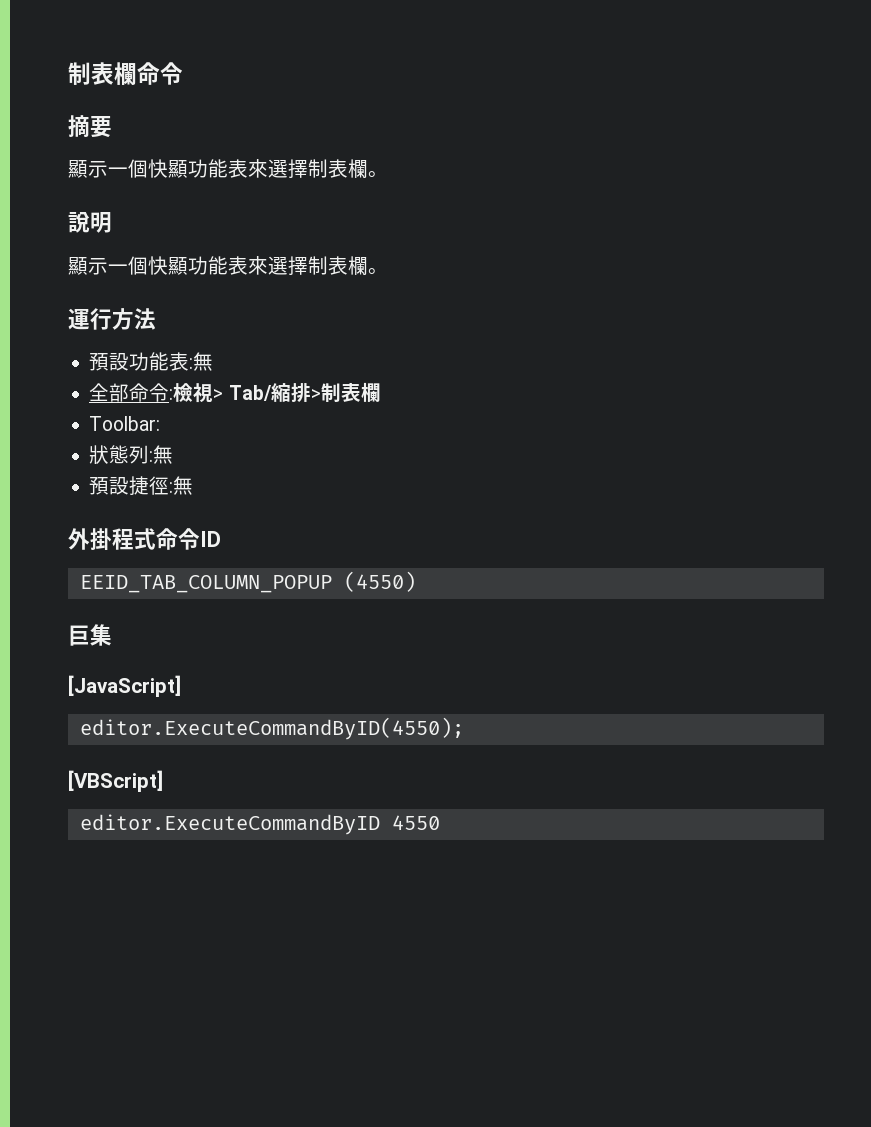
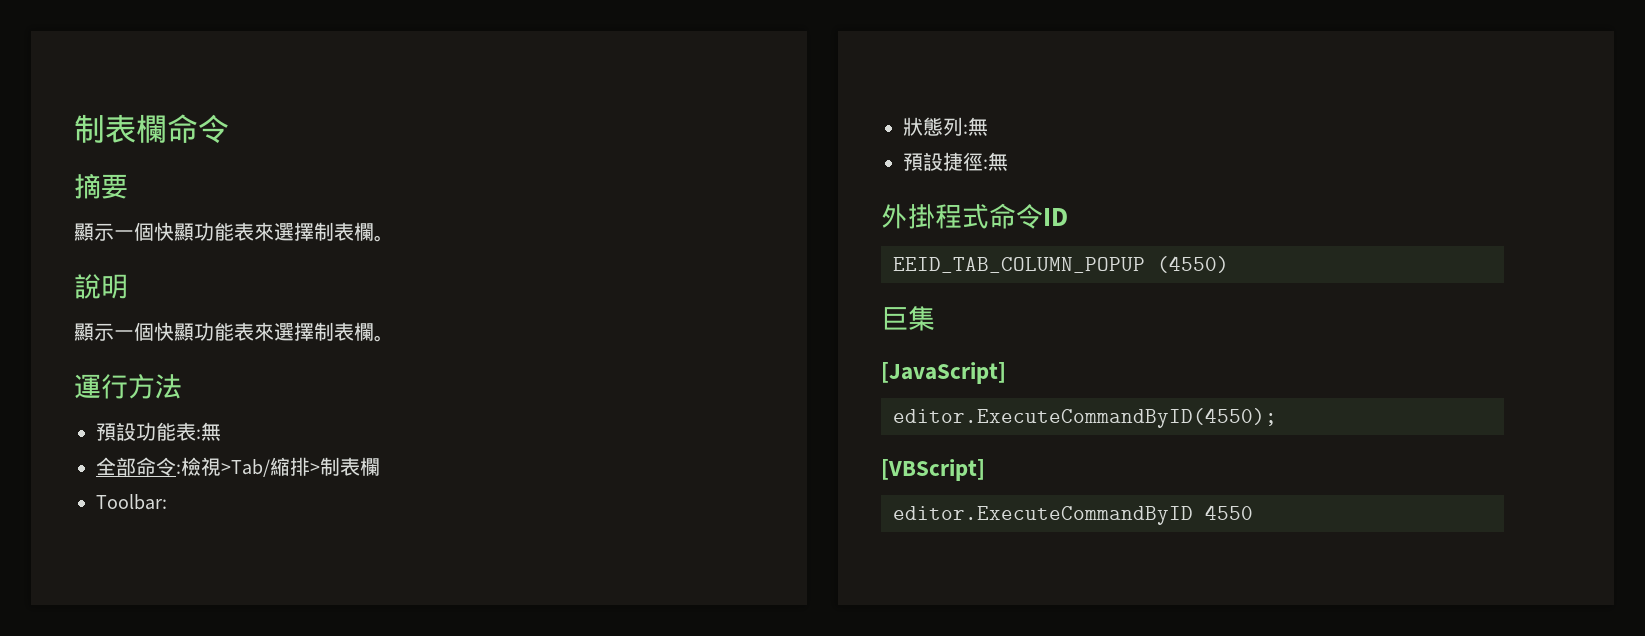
- 全部命令:檢視> Tab/縮排>制表欄
+ 全部命令:檢視>Tab/縮排>制表欄

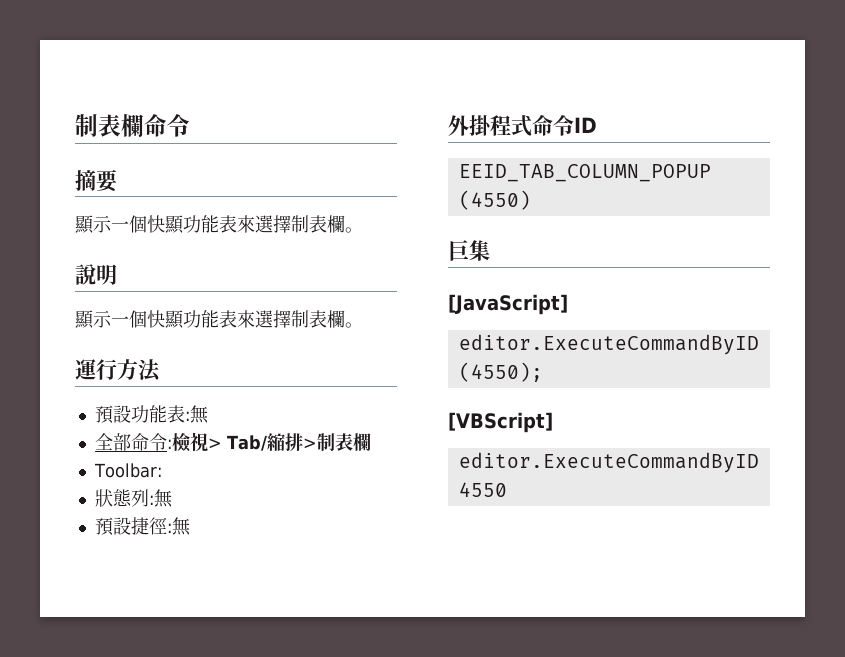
- 全部命令:檢視>Tab/縮排>制表欄
+ 全部命令:檢視> Tab/縮排>制表欄

